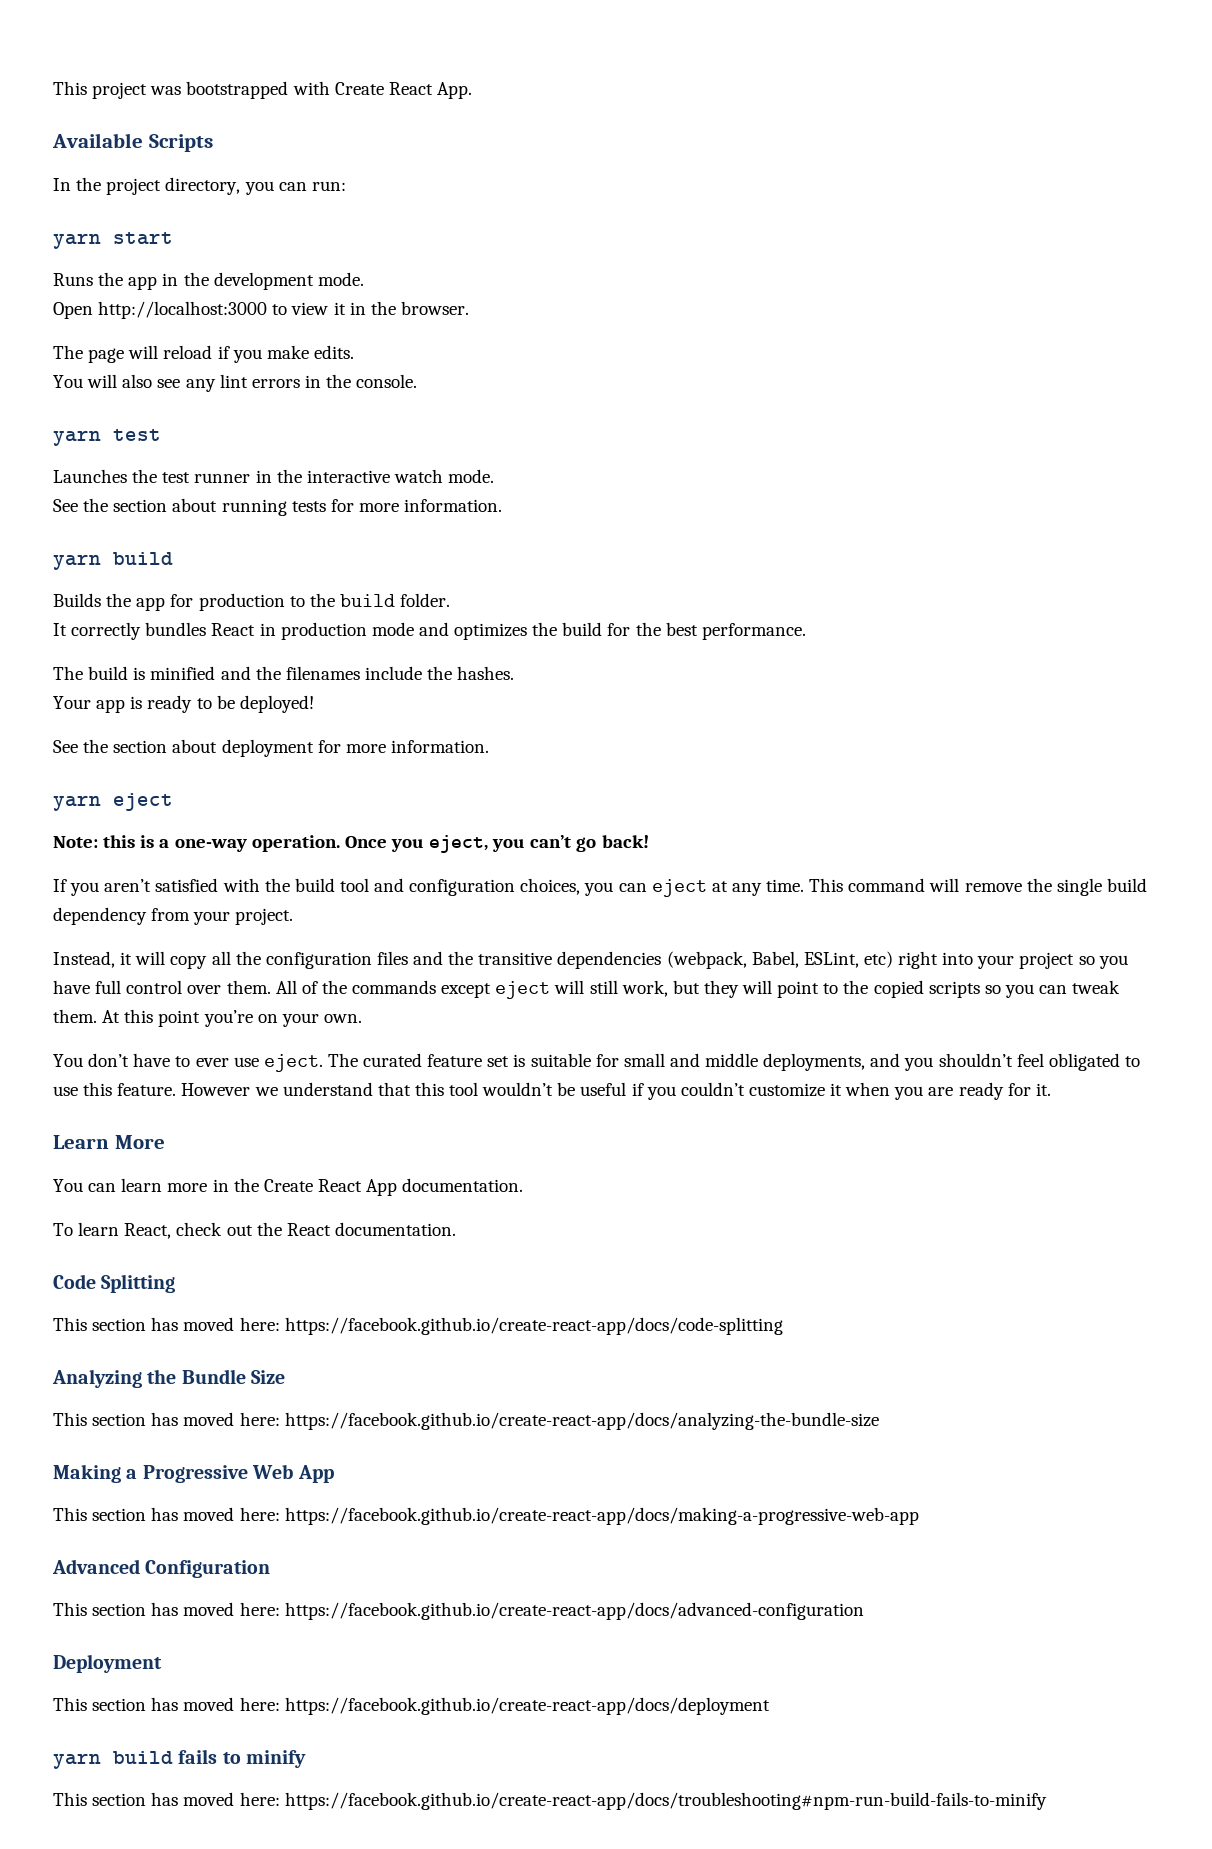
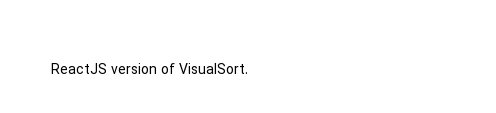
- This project was bootstrapped with Create React App.
- Available Scripts
- In the project directory, you can run:
- yarn start
- Runs the app in the development mode.
- Open http://localhost:3000 to view it in the browser.
- The page will reload if you make edits.
- You will also see any lint errors in the console.
- yarn test
- Launches the test runner in the interactive watch mode.
- See the section about running tests for more information.
- yarn build
- Builds the app for production to the build folder.
- It correctly bundles React in production mode and optimizes the build for the best performance.
- The build is minified and the filenames include the hashes.
- Your app is ready to be deployed!
- See the section about deployment for more information.
- yarn eject
- Note: this is a one-way operation. Once you eject, you can’t go back!
- If you aren’t satisfied with the build tool and configuration choices, you can eject at any time. This command will remove the single build dependency from your project.
- Instead, it will copy all the configuration files and the transitive dependencies (webpack, Babel, ESLint, etc) right into your project so you have full control over them. All of the commands except eject will still work, but they will point to the copied scripts so you can tweak them. At this point you’re on your own.
- You don’t have to ever use eject. The curated feature set is suitable for small and middle deployments, and you shouldn’t feel obligated to use this feature. However we understand that this tool wouldn’t be useful if you couldn’t customize it when you are ready for it.
- Learn More
- You can learn more in the Create React App documentation.
- To learn React, check out the React documentation.
- Code Splitting
- This section has moved here: https://facebook.github.io/create-react-app/docs/code-splitting
- Analyzing the Bundle Size
- This section has moved here: https://facebook.github.io/create-react-app/docs/analyzing-the-bundle-size
- Making a Progressive Web App
- This section has moved here: https://facebook.github.io/create-react-app/docs/making-a-progressive-web-app
- Advanced Configuration
- This section has moved here: https://facebook.github.io/create-react-app/docs/advanced-configuration
- Deployment
- This section has moved here: https://facebook.github.io/create-react-app/docs/deployment
- yarn build fails to minify
- This section has moved here: https://facebook.github.io/create-react-app/docs/troubleshooting#npm-run-build-fails-to-minify
+ ReactJS version of VisualSort.

